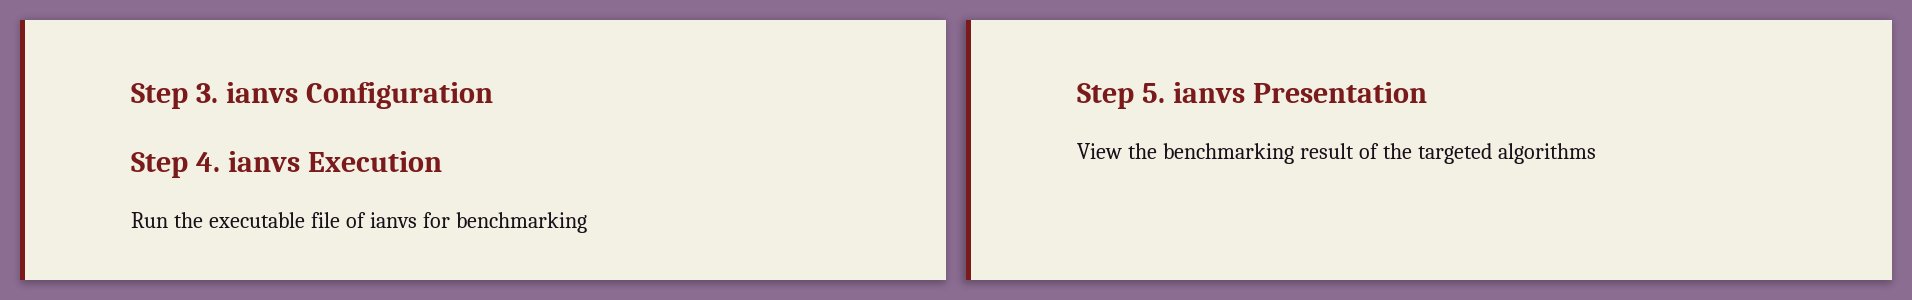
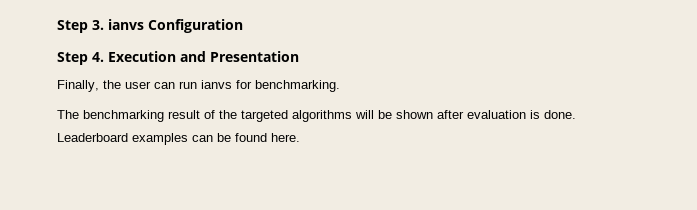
- Step 4. ianvs Execution
- Run the executable file of ianvs for benchmarking
- Step 5. ianvs Presentation
- View the benchmarking result of the targeted algorithms
+ Step 4. Execution and Presentation
+ Finally, the user can run ianvs for benchmarking.
+ The benchmarking result of the targeted algorithms will be shown after evaluation is done. Leaderboard examples can be found here.

